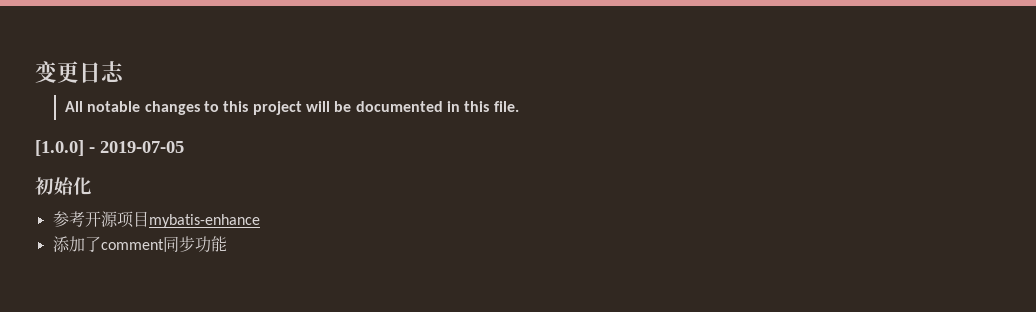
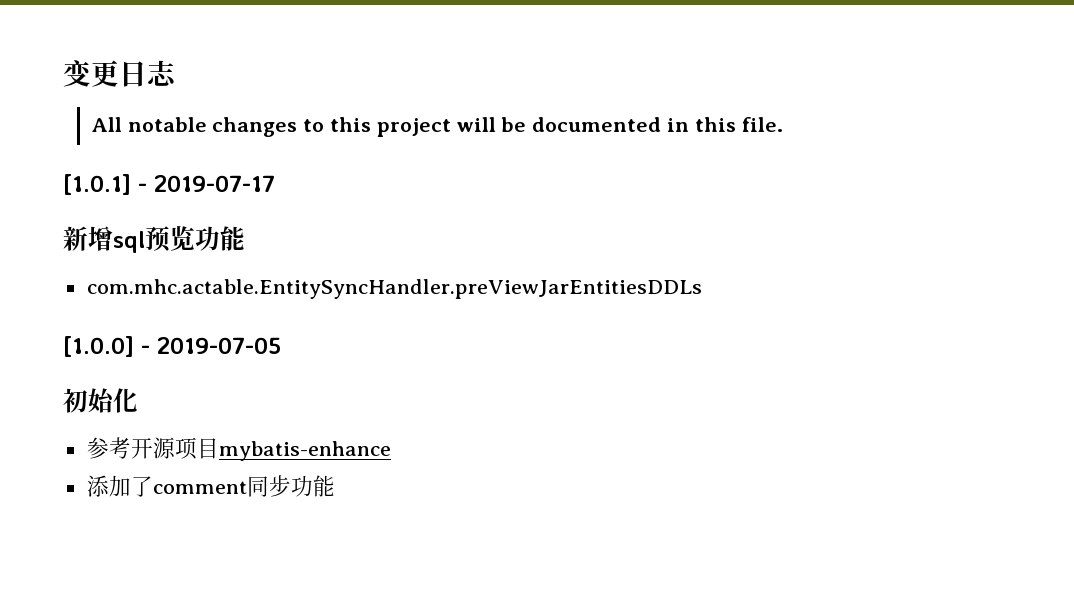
+ [1.0.1] - 2019-07-17
+ 新增sql预览功能
+ com.mhc.actable.EntitySyncHandler.preViewJarEntitiesDDLs

